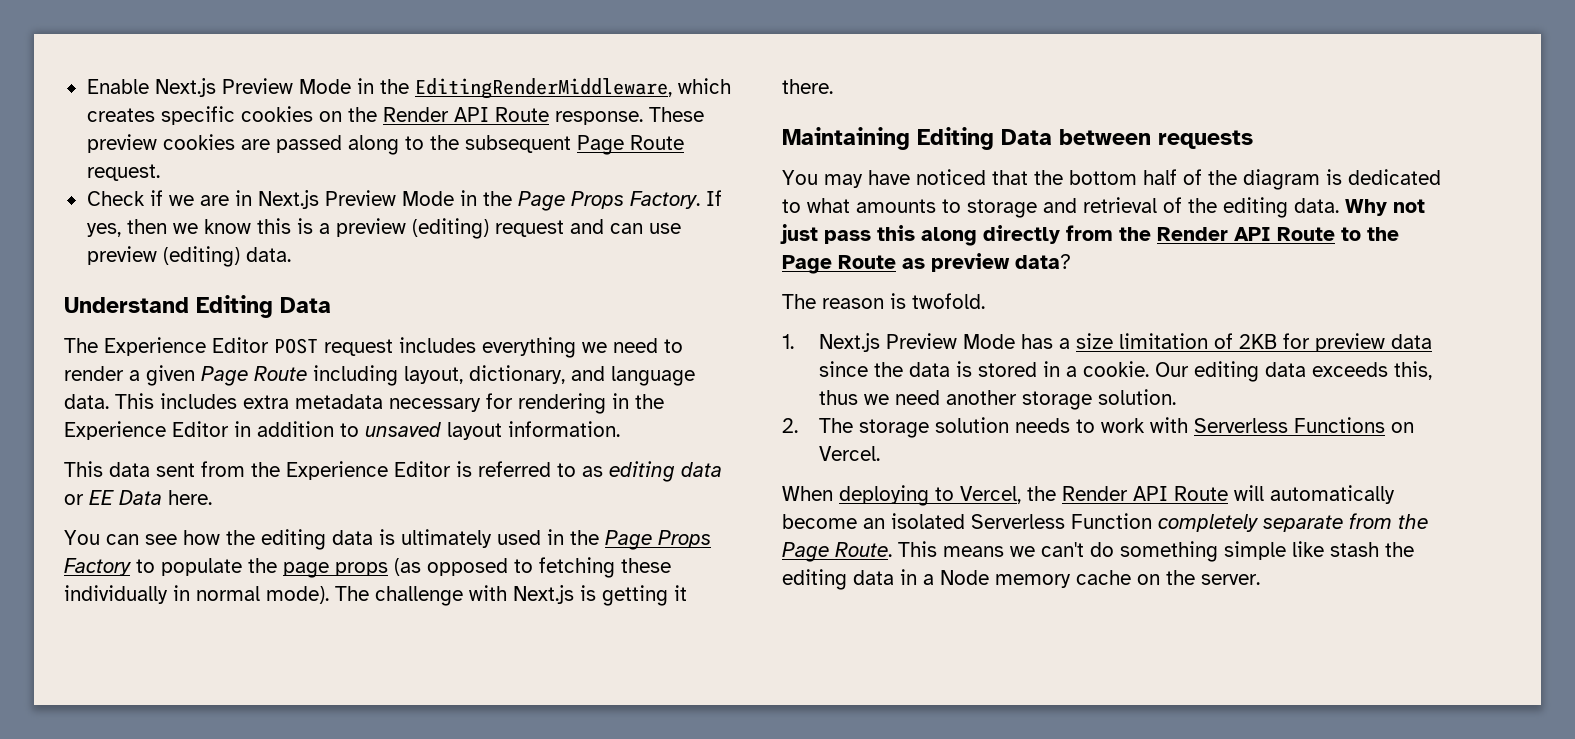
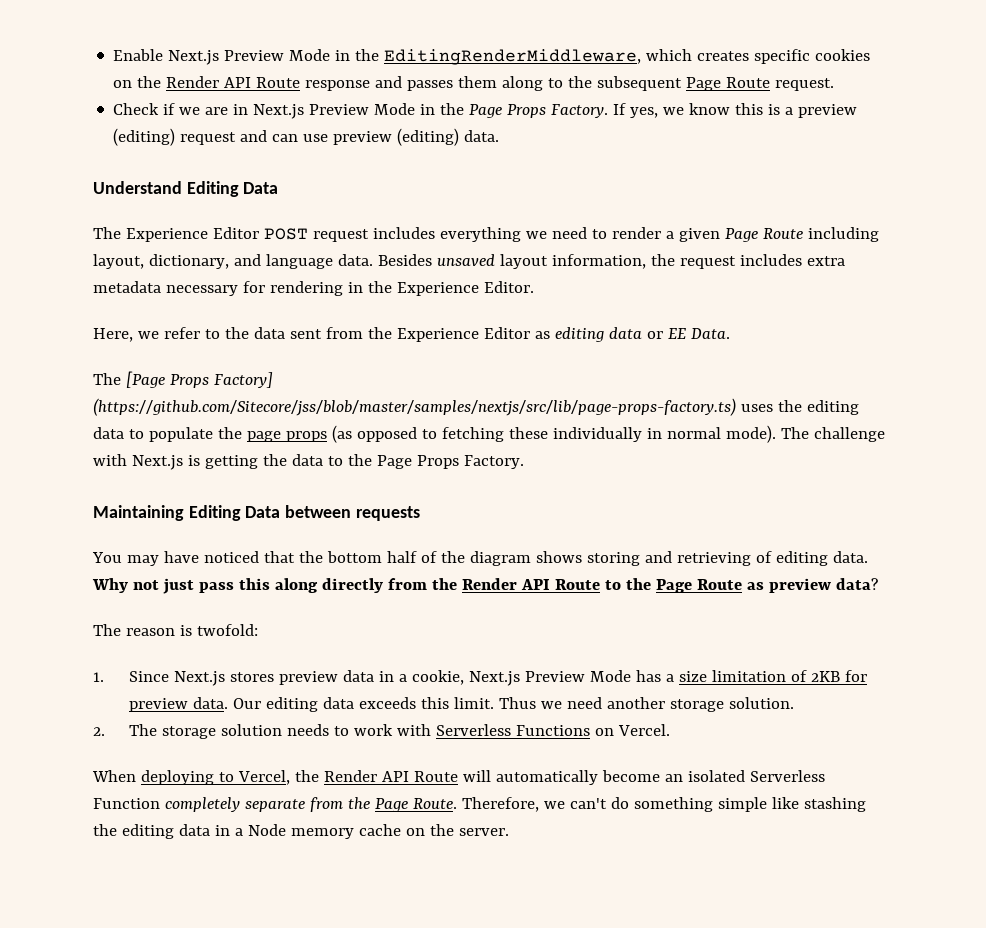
- Enable Next.js Preview Mode in the EditingRenderMiddleware, which creates specific cookies on the Render API Route response. These preview cookies are passed along to the subsequent Page Route request.
+ Enable Next.js Preview Mode in the EditingRenderMiddleware, which creates specific cookies on the Render API Route response and passes them along to the subsequent Page Route request.
- If yes, then we know this is a preview (editing) request and can use preview (editing) data.
+ If yes, we know this is a preview (editing) request and can use preview (editing) data.
- This includes extra metadata necessary for rendering in the Experience Editor in addition to unsaved layout information.
- This data sent from the Experience Editor is referred to as editing data or EE Data here.
- You can see how the editing data is ultimately used in the Page Props Factory to populate the page props (as opposed to fetching these individually in normal mode).
+ Besides unsaved layout information, the request includes extra metadata necessary for rendering in the Experience Editor.
+ Here, we refer to the data sent from the Experience Editor as editing data or EE Data.
+ The [Page Props Factory] (https://github.com/Sitecore/jss/blob/master/samples/nextjs/src/lib/page-props-factory.ts) uses the editing data to populate the page props (as opposed to fetching these individually in normal mode).
- The challenge with Next.js is getting it there.
+ The challenge with Next.js is getting the data to the Page Props Factory.
- You may have noticed that the bottom half of the diagram is dedicated to what amounts to storage and retrieval of the editing data.
+ You may have noticed that the bottom half of the diagram shows storing and retrieving of editing data.
- The reason is twofold.
+ The reason is twofold:
- 1. Next.js Preview Mode has a size limitation of 2KB for preview data since the data is stored in a cookie.
+ 1. Since Next.js stores preview data in a cookie, Next.js Preview Mode has a size limitation of 2KB for preview data.
- Our editing data exceeds this, thus we need another storage solution.
+ Our editing data exceeds this limit. Thus we need another storage solution.
- This means we can't do something simple like stash the editing data in a Node memory cache on the server.
+ Therefore, we can't do something simple like stashing the editing data in a Node memory cache on the server.

